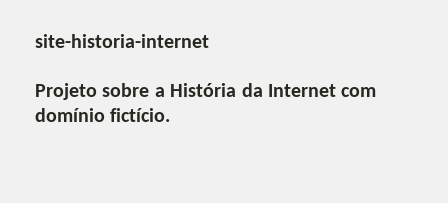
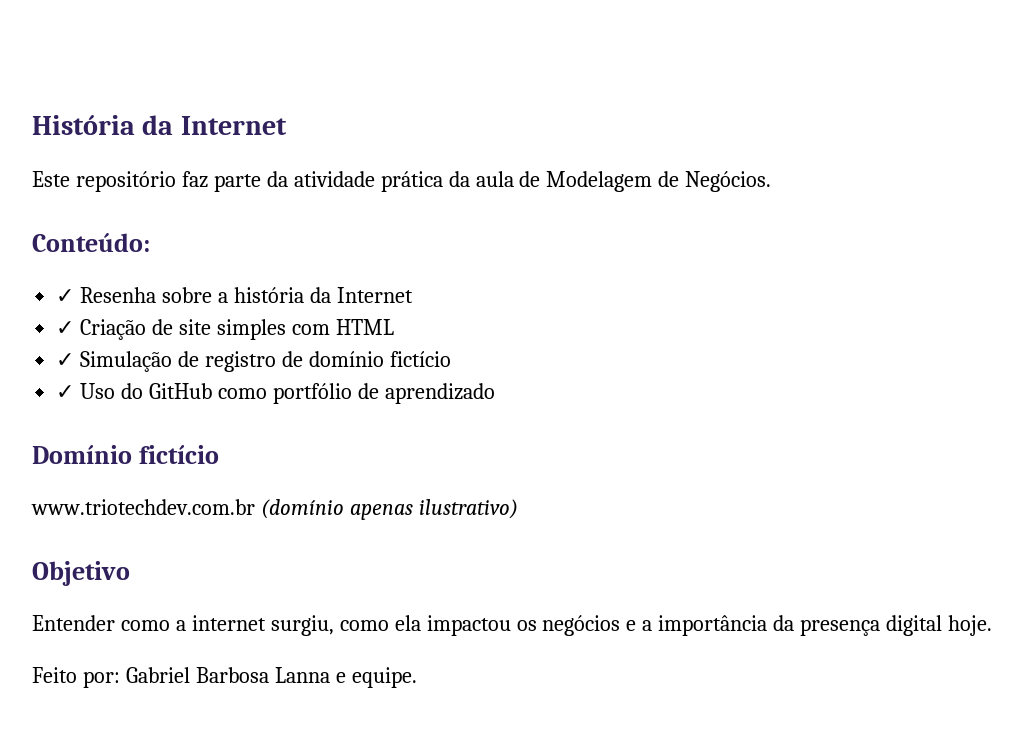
- site-historia-internet
- Projeto sobre a História da Internet com domínio fictício.
+ História da Internet
+ Este repositório faz parte da atividade prática da aula de Modelagem de Negócios.
+ Conteúdo:
+ ✓ Resenha sobre a história da Internet
+ ✓ Criação de site simples com HTML
+ ✓ Simulação de registro de domínio fictício
+ ✓ Uso do GitHub como portfólio de aprendizado
+ Domínio fictício
+ www.triotechdev.com.br (domínio apenas ilustrativo)
+ Objetivo
+ Entender como a internet surgiu, como ela impactou os negócios e a importância da presença digital hoje.
+ Feito por: Gabriel Barbosa Lanna e equipe.

